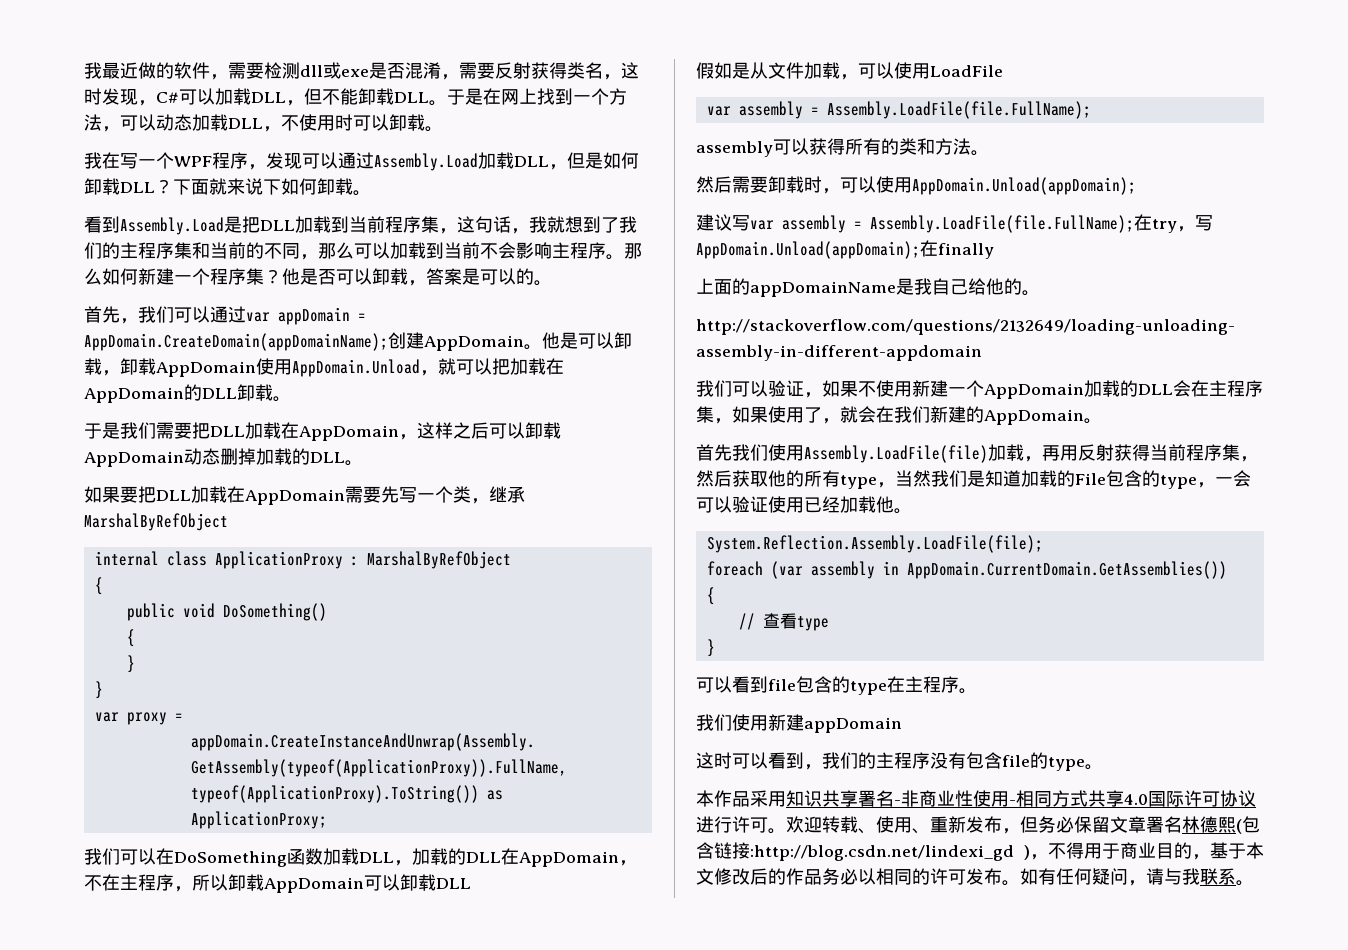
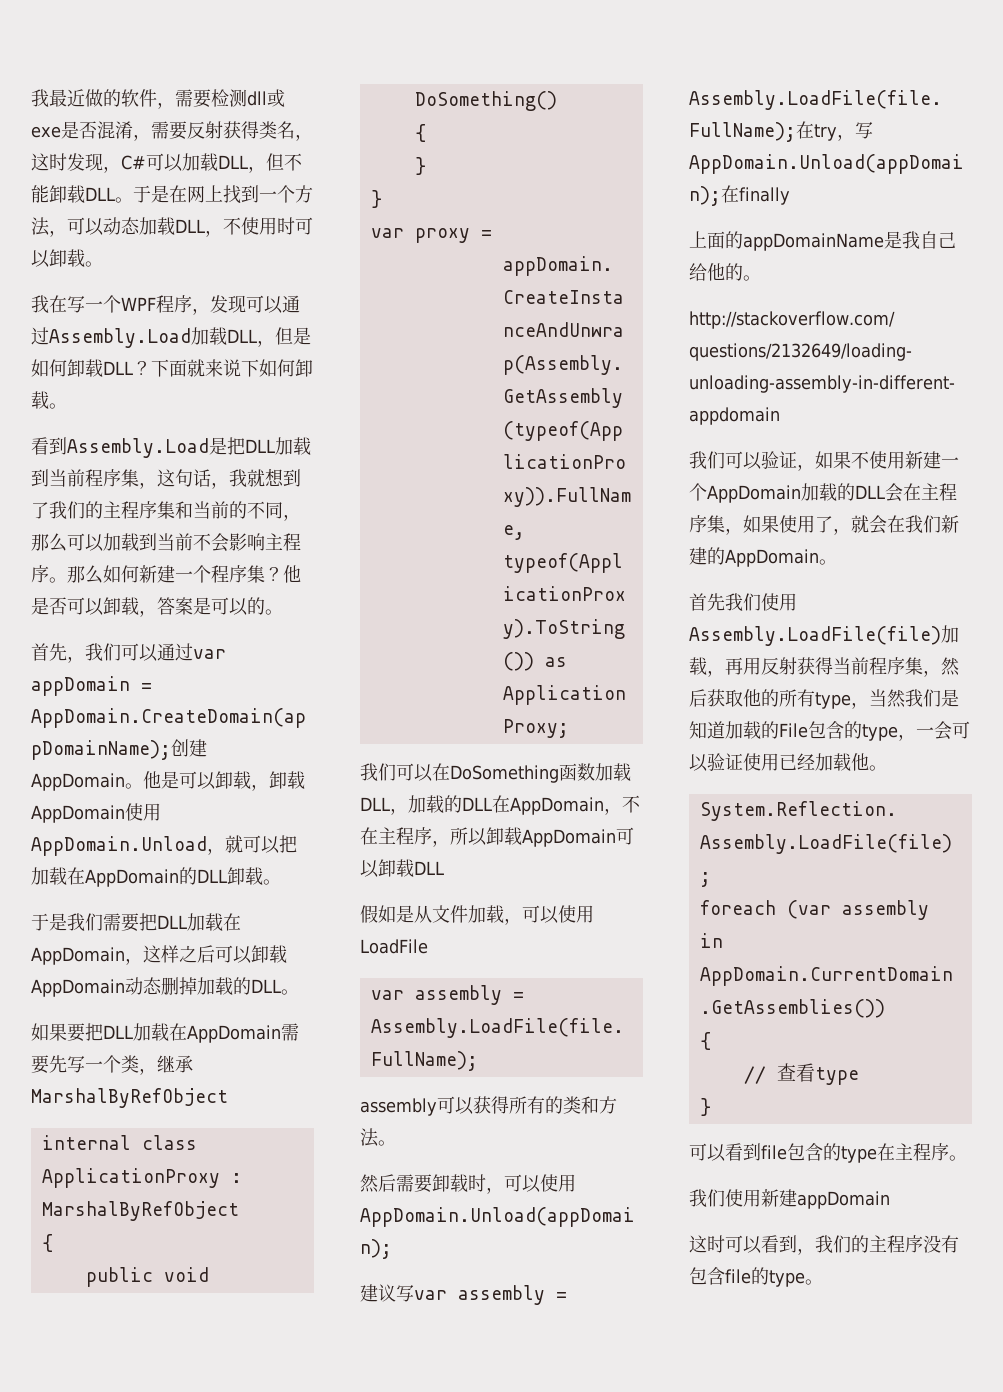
- 本作品采用知识共享署名-非商业性使用-相同方式共享4.0国际许可协议进行许可。欢迎转载、使用、重新发布，但务必保留文章署名林德熙(包含链接:http://blog.csdn.net/lindexi_gd )，不得用于商业目的，基于本文修改后的作品务必以相同的许可发布。如有任何疑问，请与我联系。

